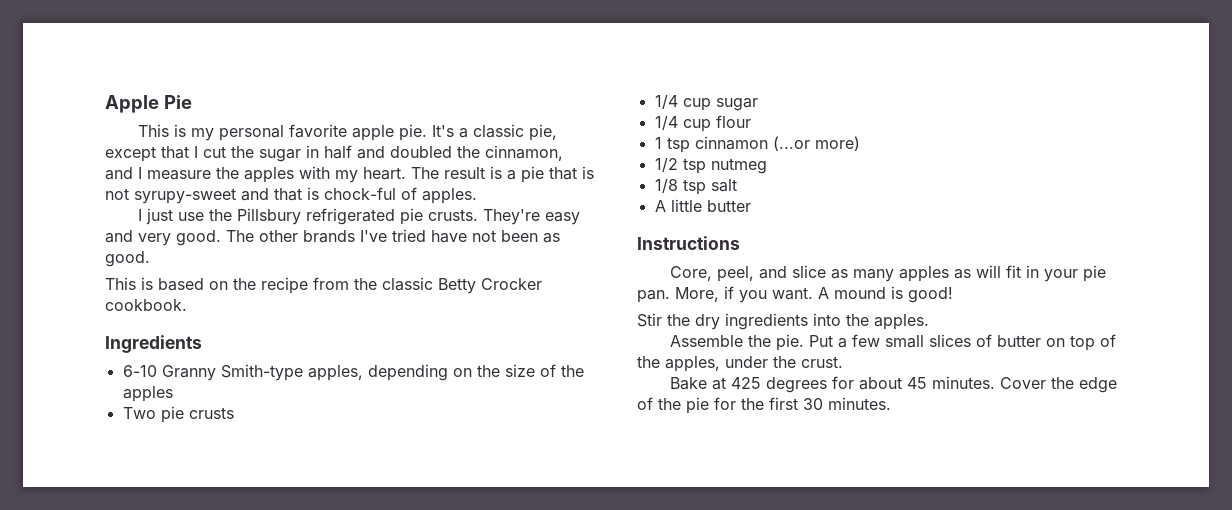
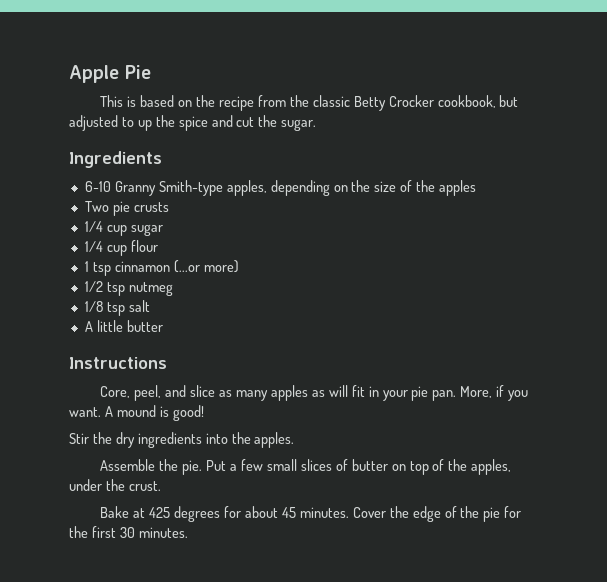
- This is my personal favorite apple pie. It's a classic pie, except that I cut the sugar in half and doubled the cinnamon, and I measure the apples with my heart. The result is a pie that is not syrupy-sweet and that is chock-ful of apples.
- I just use the Pillsbury refrigerated pie crusts. They're easy and very good. The other brands I've tried have not been as good.
- This is based on the recipe from the classic Betty Crocker cookbook.
+ This is based on the recipe from the classic Betty Crocker cookbook, but adjusted to up the spice and cut the sugar.

